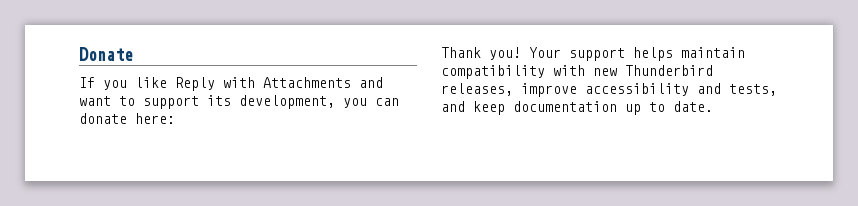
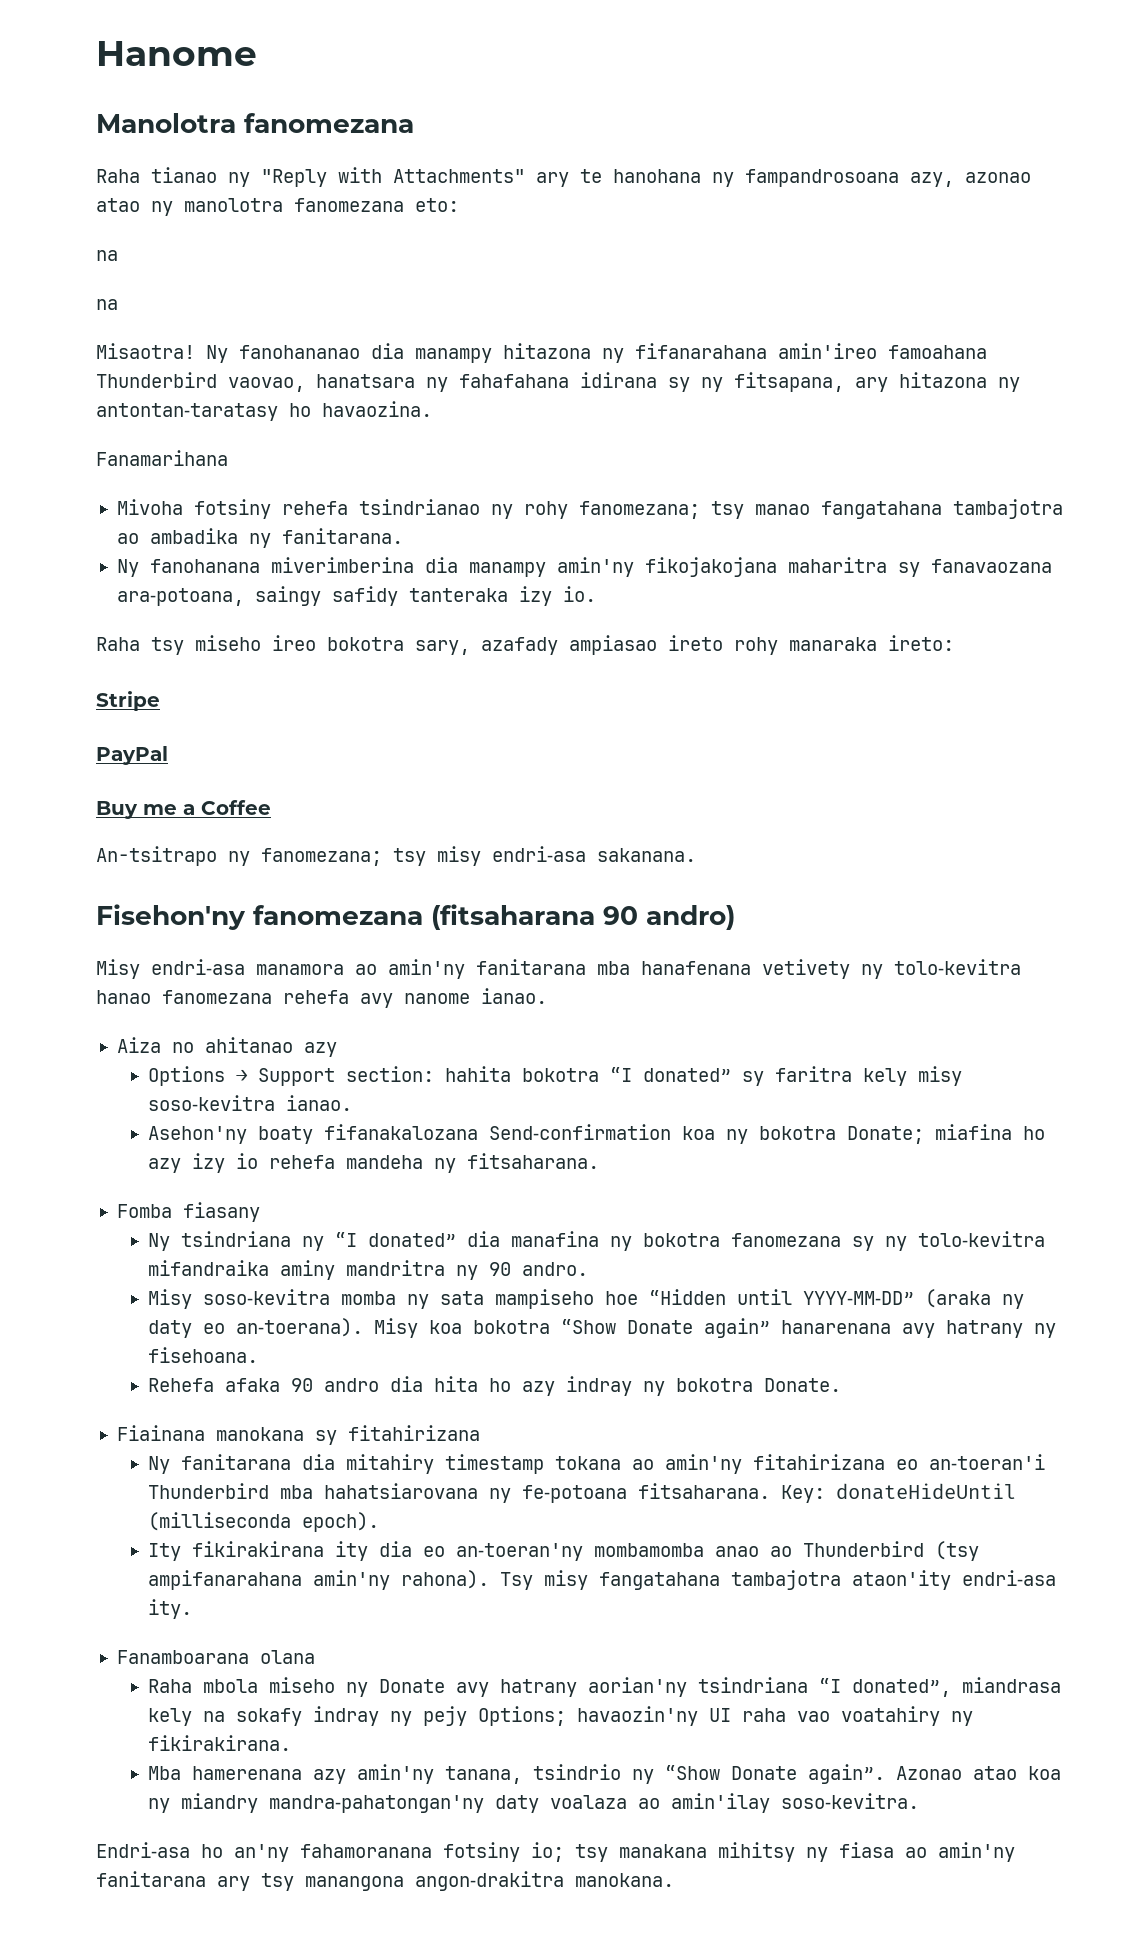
- Donate
- If you like Reply with Attachments and want to support its development, you can donate here:
- Thank you! Your support helps maintain compatibility with new Thunderbird releases, improve accessibility and tests, and keep documentation up to date.
+ Hanome
+ Manolotra fanomezana
+ Raha tianao ny "Reply with Attachments" ary te hanohana ny fampandrosoana azy, azonao atao ny manolotra fanomezana eto:
+ na
+ na
+ Misaotra! Ny fanohananao dia manampy hitazona ny fifanarahana amin'ireo famoahana Thunderbird vaovao, hanatsara ny fahafahana idirana sy ny fitsapana, ary hitazona ny antontan‑taratasy ho havaozina.
+ Fanamarihana
+ Mivoha fotsiny rehefa tsindrianao ny rohy fanomezana; tsy manao fangatahana tambajotra ao ambadika ny fanitarana.
+ Ny fanohanana miverimberina dia manampy amin'ny fikojakojana maharitra sy fanavaozana ara‑potoana, saingy safidy tanteraka izy io.
+ Raha tsy miseho ireo bokotra sary, azafady ampiasao ireto rohy manaraka ireto:
+ Stripe
+ PayPal
+ Buy me a Coffee
+ An-tsitrapo ny fanomezana; tsy misy endri‑asa sakanana.
+ Fisehon'ny fanomezana (fitsaharana 90 andro)
+ Misy endri‑asa manamora ao amin'ny fanitarana mba hanafenana vetivety ny tolo‑kevitra hanao fanomezana rehefa avy nanome ianao.
+ Aiza no ahitanao azy
+ Options → Support section: hahita bokotra “I donated” sy faritra kely misy soso‑kevitra ianao.
+ Asehon'ny boaty fifanakalozana Send‑confirmation koa ny bokotra Donate; miafina ho azy izy io rehefa mandeha ny fitsaharana.
+ Fomba fiasany
+ Ny tsindriana ny “I donated” dia manafina ny bokotra fanomezana sy ny tolo‑kevitra mifandraika aminy mandritra ny 90 andro.
+ Misy soso‑kevitra momba ny sata mampiseho hoe “Hidden until YYYY‑MM‑DD” (araka ny daty eo an‑toerana). Misy koa bokotra “Show Donate again” hanarenana avy hatrany ny fisehoana.
+ Rehefa afaka 90 andro dia hita ho azy indray ny bokotra Donate.
+ Fiainana manokana sy fitahirizana
+ Ny fanitarana dia mitahiry timestamp tokana ao amin'ny fitahirizana eo an‑toeran'i Thunderbird mba hahatsiarovana ny fe‑potoana fitsaharana. Key: donateHideUntil (milliseconda epoch).
+ Ity fikirakirana ity dia eo an‑toeran'ny mombamomba anao ao Thunderbird (tsy ampifanarahana amin'ny rahona). Tsy misy fangatahana tambajotra ataon'ity endri‑asa ity.
+ Fanamboarana olana
+ Raha mbola miseho ny Donate avy hatrany aorian'ny tsindriana “I donated”, miandrasa kely na sokafy indray ny pejy Options; havaozin'ny UI raha vao voatahiry ny fikirakirana.
+ Mba hamerenana azy amin'ny tanana, tsindrio ny “Show Donate again”. Azonao atao koa ny miandry mandra‑pahatongan'ny daty voalaza ao amin'ilay soso‑kevitra.
+ Endri‑asa ho an'ny fahamoranana fotsiny io; tsy manakana mihitsy ny fiasa ao amin'ny fanitarana ary tsy manangona angon‑drakitra manokana.

